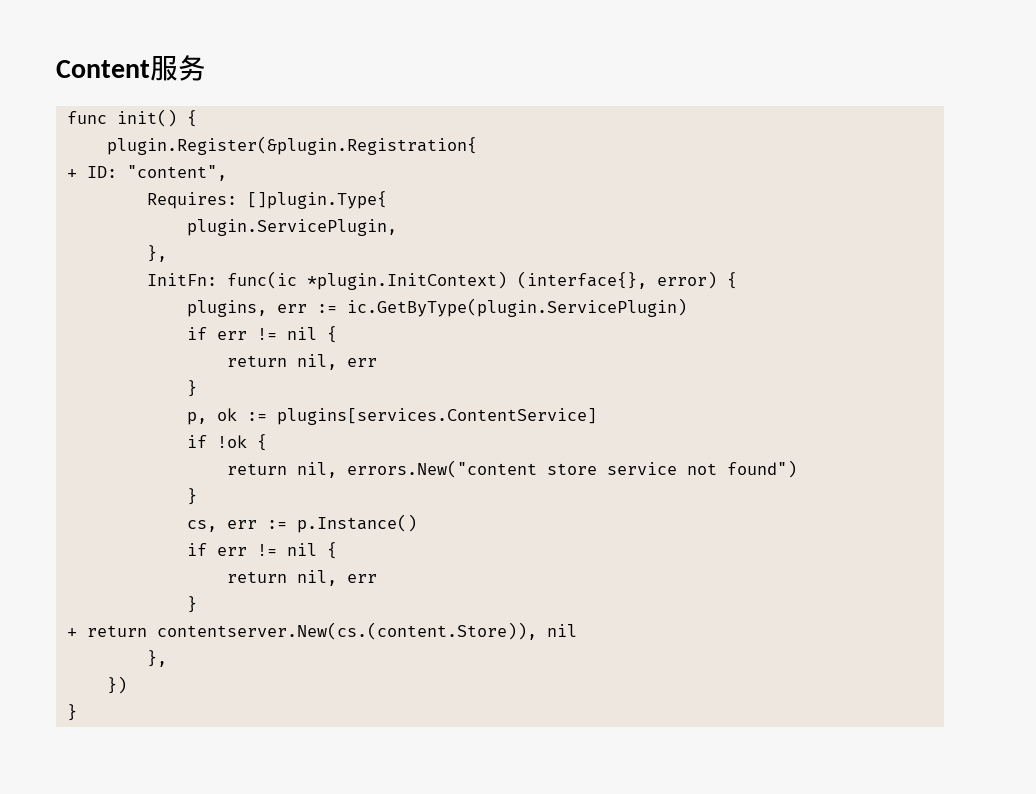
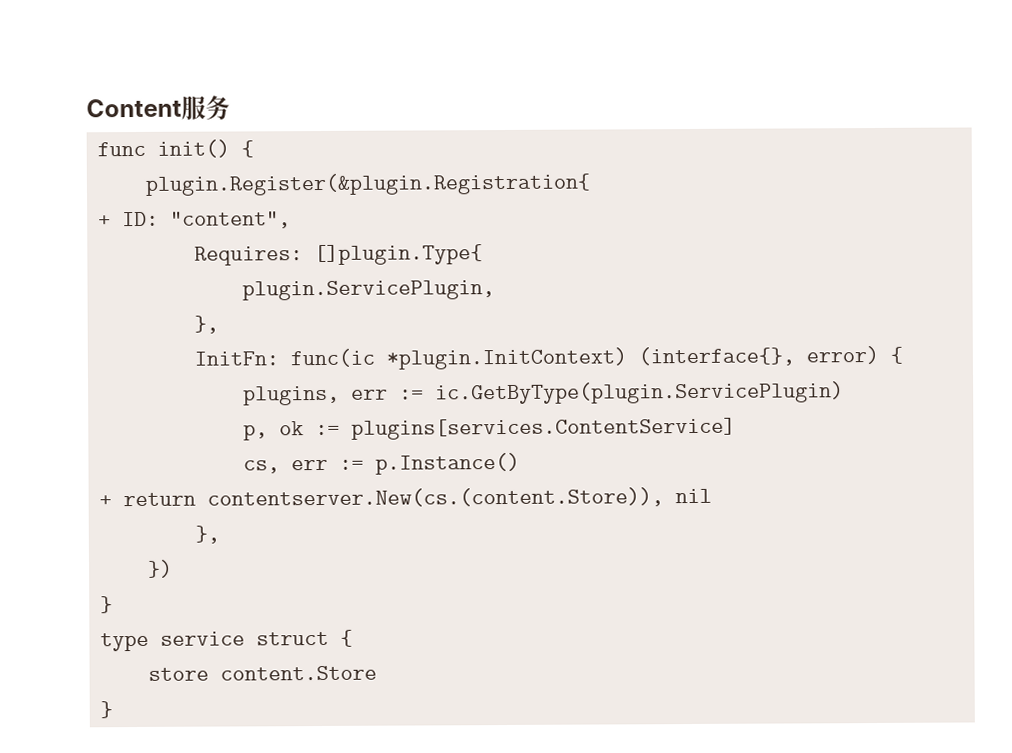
  plugins, err := ic.GetByType(plugin.ServicePlugin)
- if err != nil {
- return nil, err
- }
  p, ok := plugins[services.ContentService]
- if !ok {
- return nil, errors.New("content store service not found")
- }
  cs, err := p.Instance()
- if err != nil {
- return nil, err
- }
+ type service struct {
+ store content.Store
+ }

